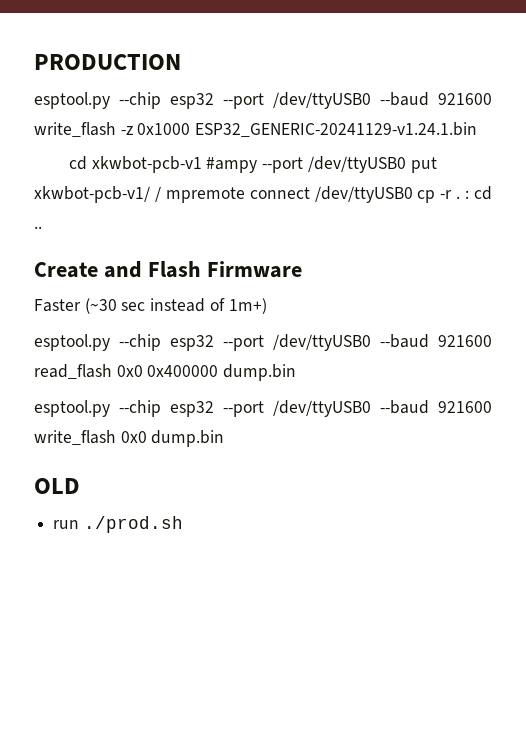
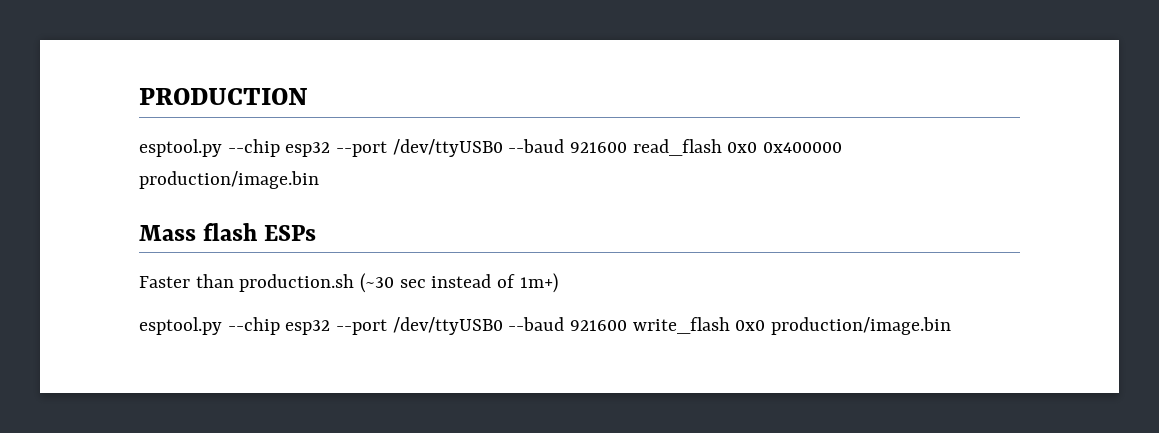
- esptool.py --chip esp32 --port /dev/ttyUSB0 --baud 921600 write_flash -z 0x1000 ESP32_GENERIC-20241129-v1.24.1.bin
- cd xkwbot-pcb-v1 #ampy --port /dev/ttyUSB0 put xkwbot-pcb-v1/ / mpremote connect /dev/ttyUSB0 cp -r . : cd ..
- Create and Flash Firmware
+ esptool.py --chip esp32 --port /dev/ttyUSB0 --baud 921600 read_flash 0x0 0x400000 production/image.bin
+ Mass flash ESPs
- Faster (~30 sec instead of 1m+)
+ Faster than production.sh (~30 sec instead of 1m+)
- esptool.py --chip esp32 --port /dev/ttyUSB0 --baud 921600 read_flash 0x0 0x400000 dump.bin
- esptool.py --chip esp32 --port /dev/ttyUSB0 --baud 921600 write_flash 0x0 dump.bin
- OLD
- run ./prod.sh
+ esptool.py --chip esp32 --port /dev/ttyUSB0 --baud 921600 write_flash 0x0 production/image.bin

